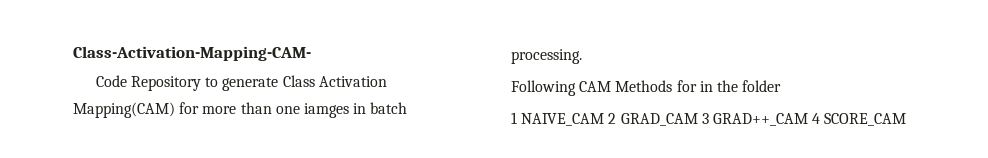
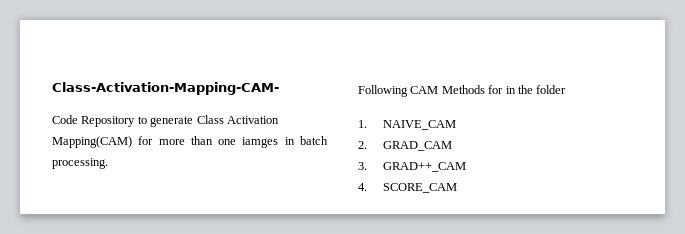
- 1 NAIVE_CAM 2 GRAD_CAM 3 GRAD++_CAM 4 SCORE_CAM
+ 1. NAIVE_CAM
+ 2. GRAD_CAM
+ 3. GRAD++_CAM
+ 4. SCORE_CAM

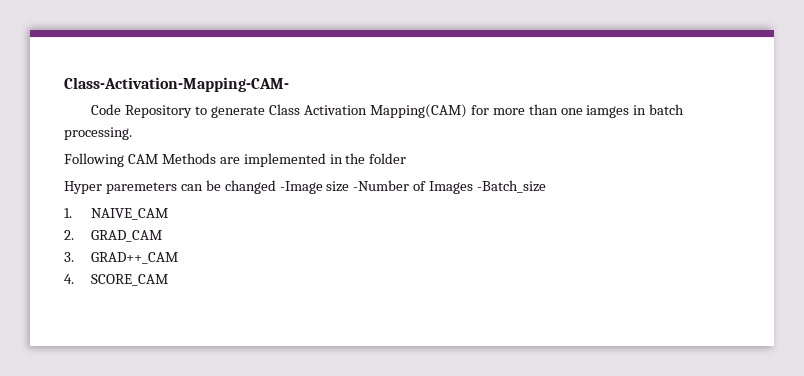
- Following CAM Methods for in the folder
+ Following CAM Methods are implemented in the folder
+ Hyper paremeters can be changed -Image size -Number of Images -Batch_size

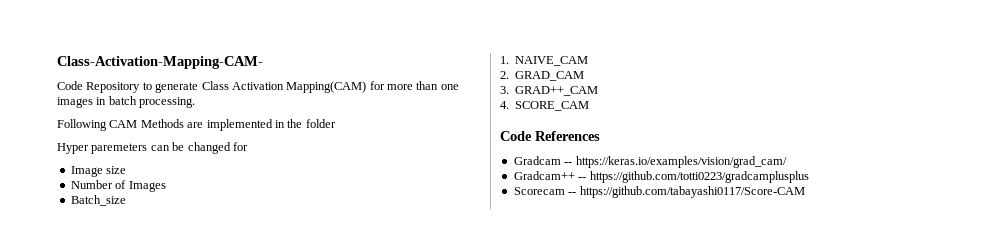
- Code Repository to generate Class Activation Mapping(CAM) for more than one iamges in batch processing.
+ Code Repository to generate Class Activation Mapping(CAM) for more than one images in batch processing.
- Hyper paremeters can be changed -Image size -Number of Images -Batch_size
+ Hyper paremeters can be changed for
+ Image size
+ Number of Images
+ Batch_size
+ Code References
+ Gradcam -- https://keras.io/examples/vision/grad_cam/
+ Gradcam++ -- https://github.com/totti0223/gradcamplusplus
+ Scorecam -- https://github.com/tabayashi0117/Score-CAM

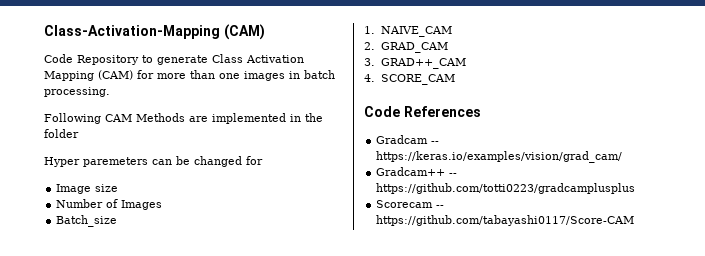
- Class-Activation-Mapping-CAM-
+ Class-Activation-Mapping (CAM)
- Code Repository to generate Class Activation Mapping(CAM) for more than one images in batch processing.
+ Code Repository to generate Class Activation Mapping (CAM) for more than one images in batch processing.

